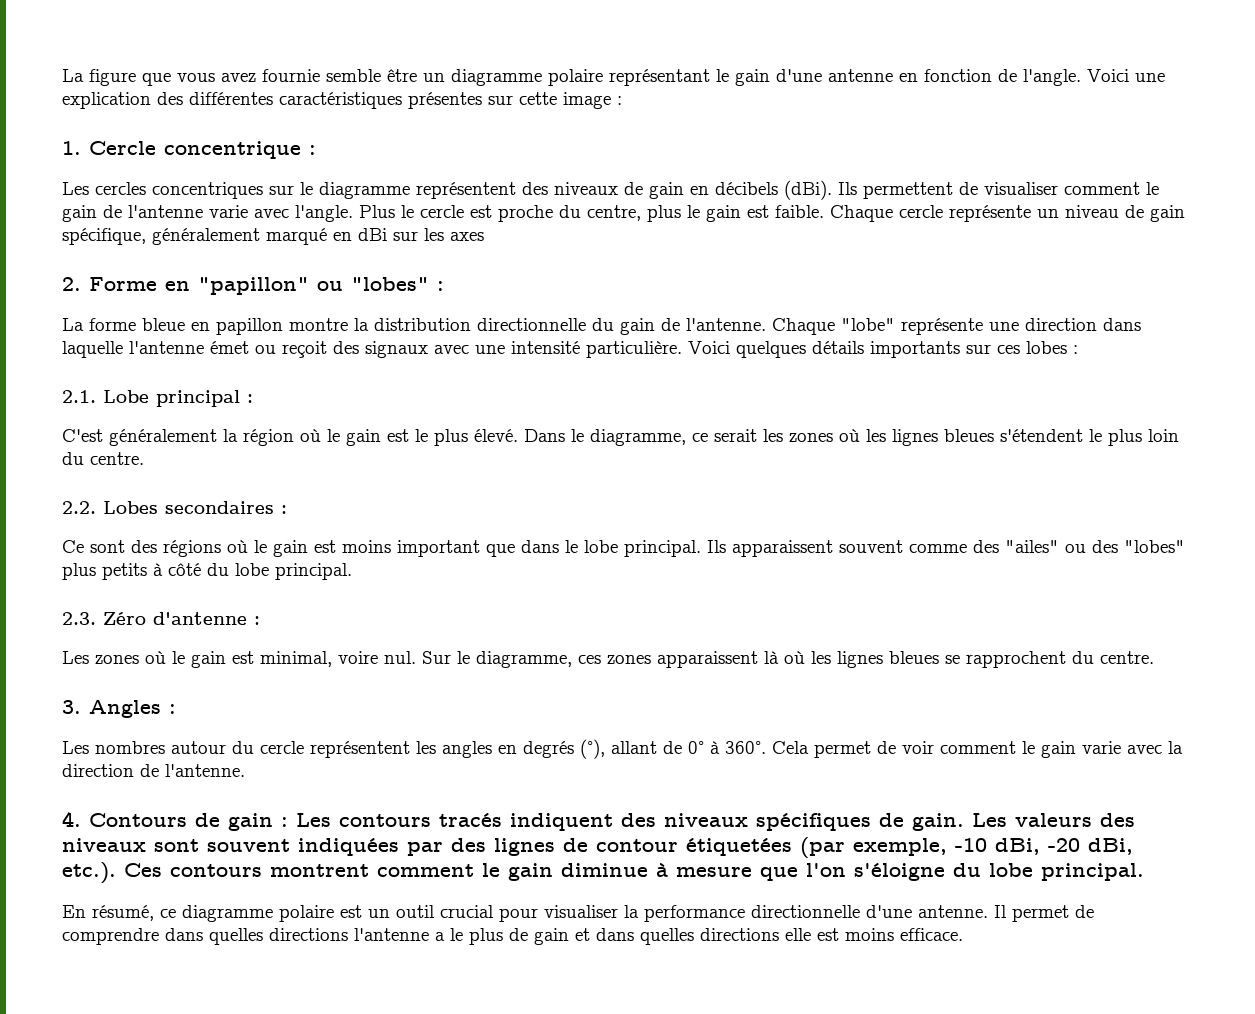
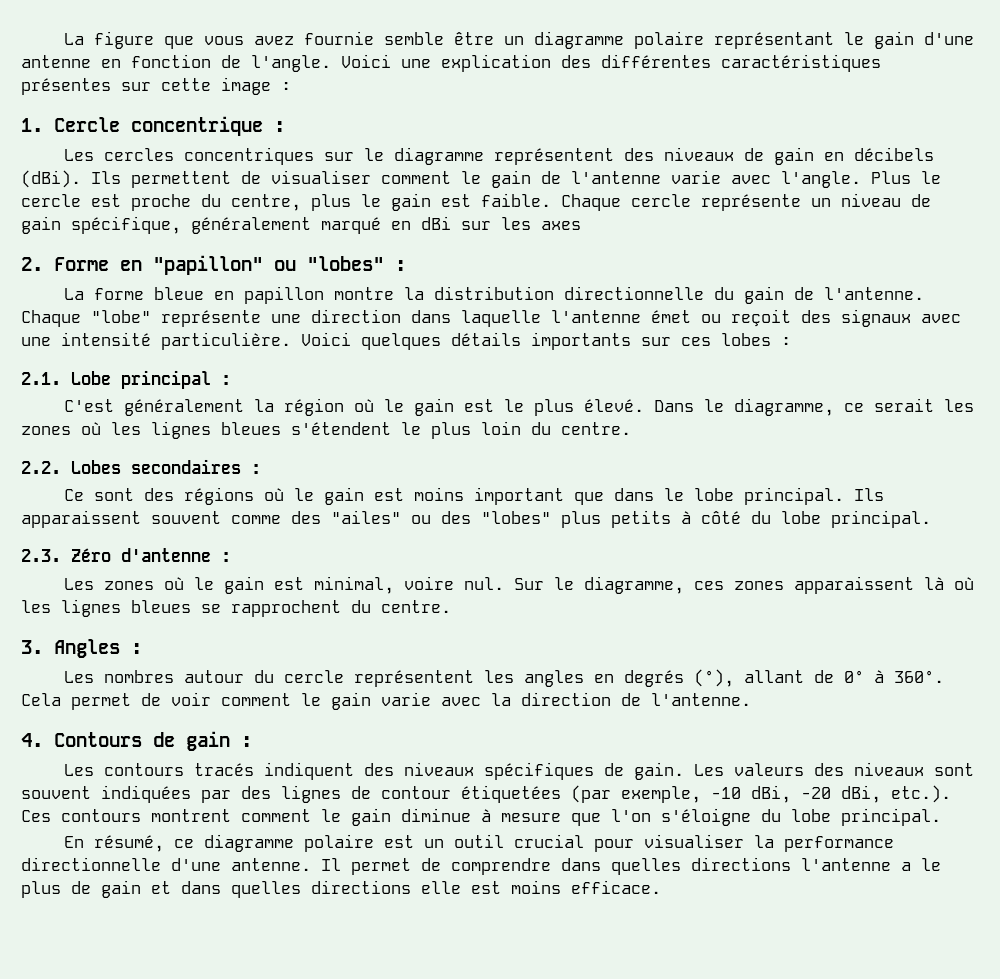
- 4. Contours de gain : Les contours tracés indiquent des niveaux spécifiques de gain.
+ 4. Contours de gain :
+ Les contours tracés indiquent des niveaux spécifiques de gain.

